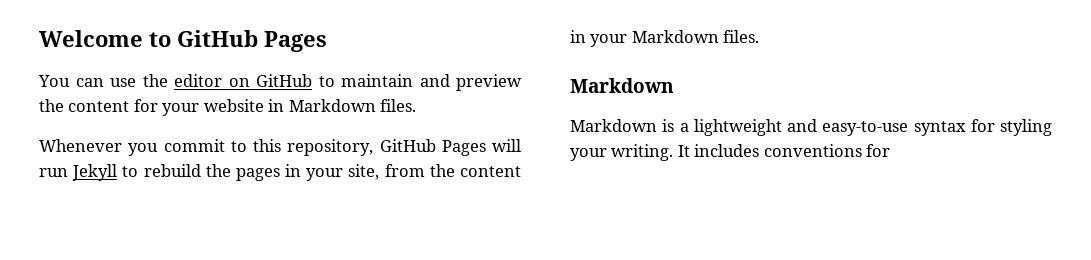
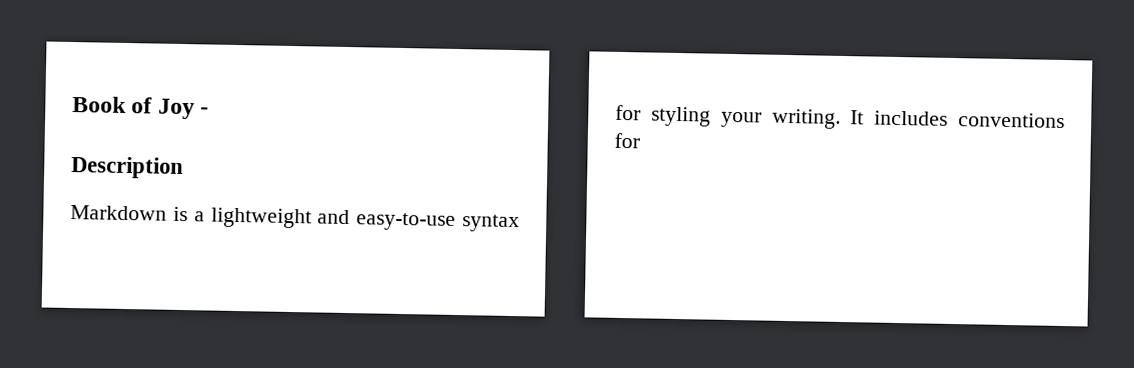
- Welcome to GitHub Pages
- You can use the editor on GitHub to maintain and preview the content for your website in Markdown files.
- Whenever you commit to this repository, GitHub Pages will run Jekyll to rebuild the pages in your site, from the content in your Markdown files.
- Markdown
+ Book of Joy -
+ Description

